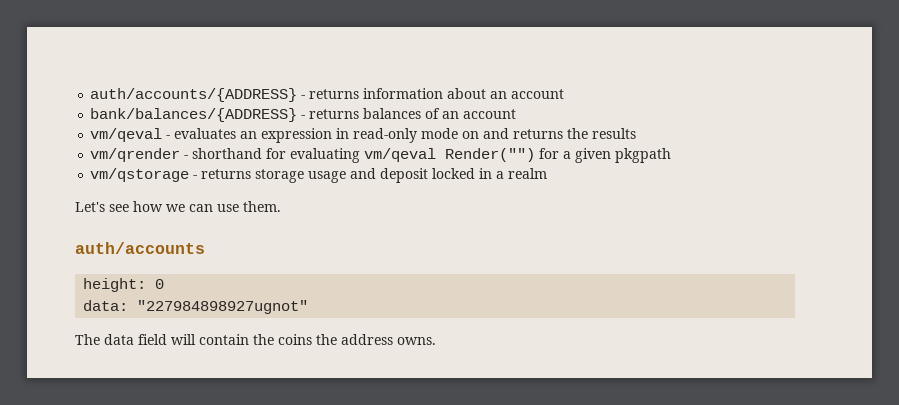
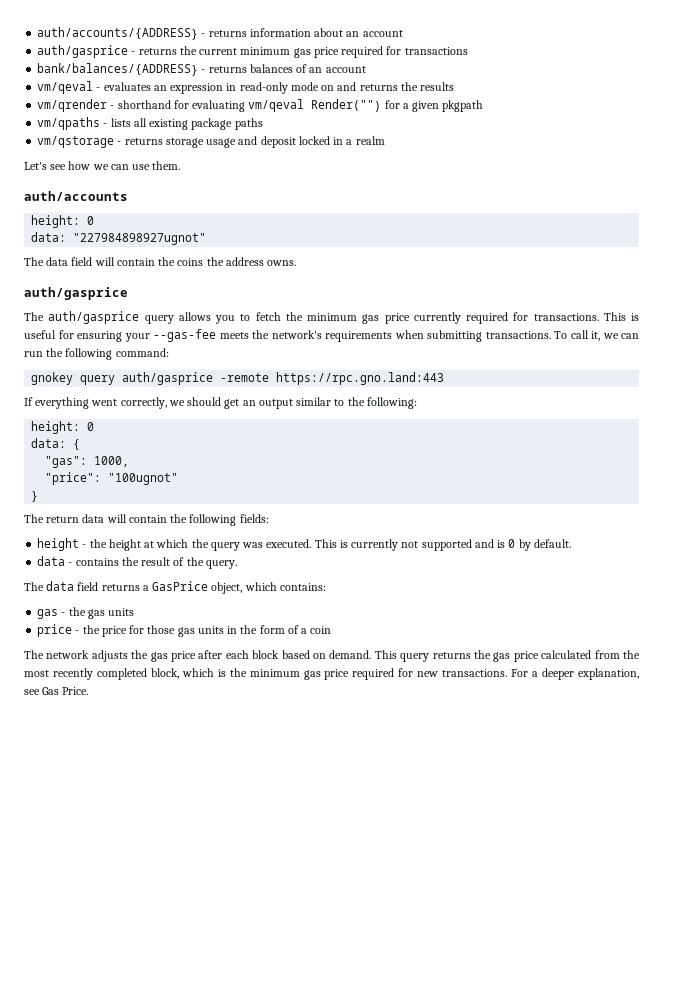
+ auth/gasprice - returns the current minimum gas price required for transactions
+ vm/qpaths - lists all existing package paths
  The data field will contain the coins the address owns.
+ auth/gasprice
+ The auth/gasprice query allows you to fetch the minimum gas price currently required for transactions. This is useful for ensuring your --gas-fee meets the network's requirements when submitting transactions. To call it, we can run the following command:
+ gnokey query auth/gasprice -remote https://rpc.gno.land:443
+ If everything went correctly, we should get an output similar to the following:
+ height: 0
+ data: {
+ "gas": 1000,
+ "price": "100ugnot"
+ }
+ The return data will contain the following fields:
+ height - the height at which the query was executed. This is currently not supported and is 0 by default.
+ data - contains the result of the query.
+ The data field returns a GasPrice object, which contains:
+ gas - the gas units
+ price - the price for those gas units in the form of a coin
+ The network adjusts the gas price after each block based on demand. This query returns the gas price calculated from the most recently completed block, which is the minimum gas price required for new transactions. For a deeper explanation, see Gas Price.

